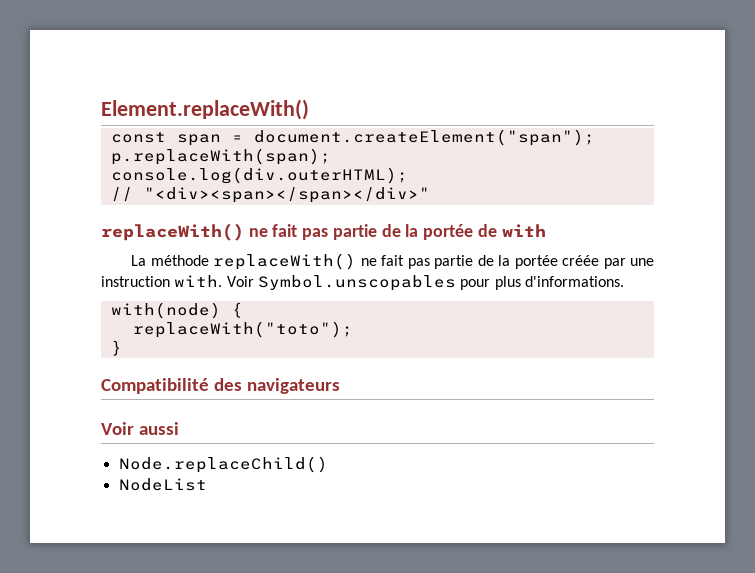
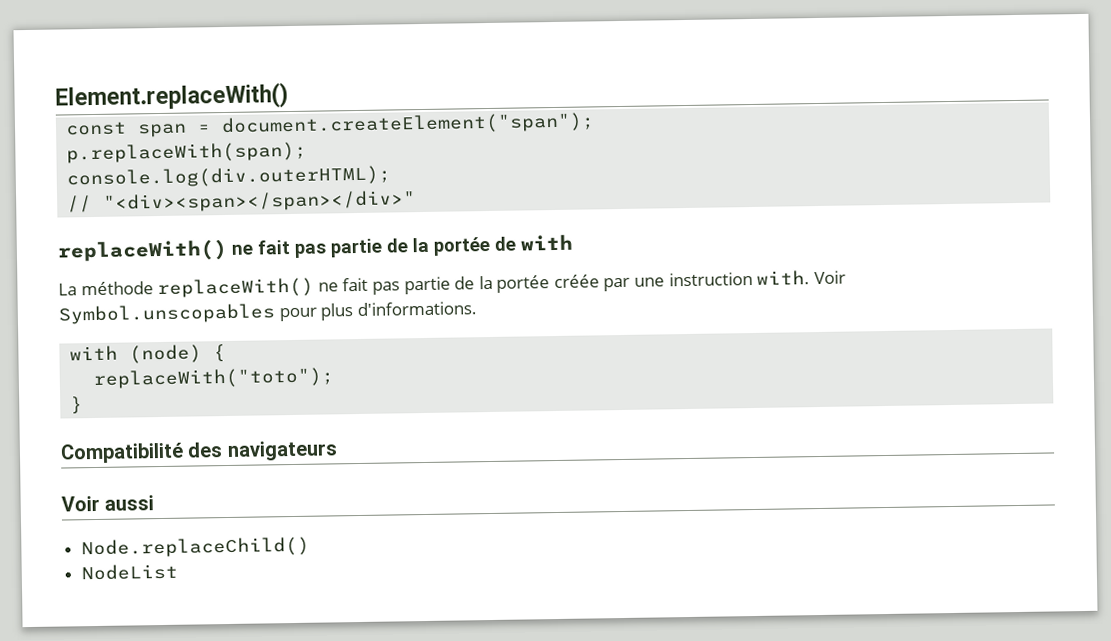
- with(node) {
+ with (node) {

